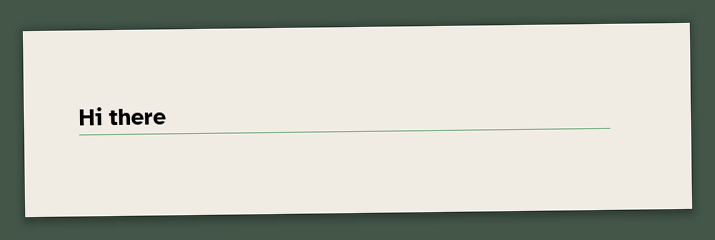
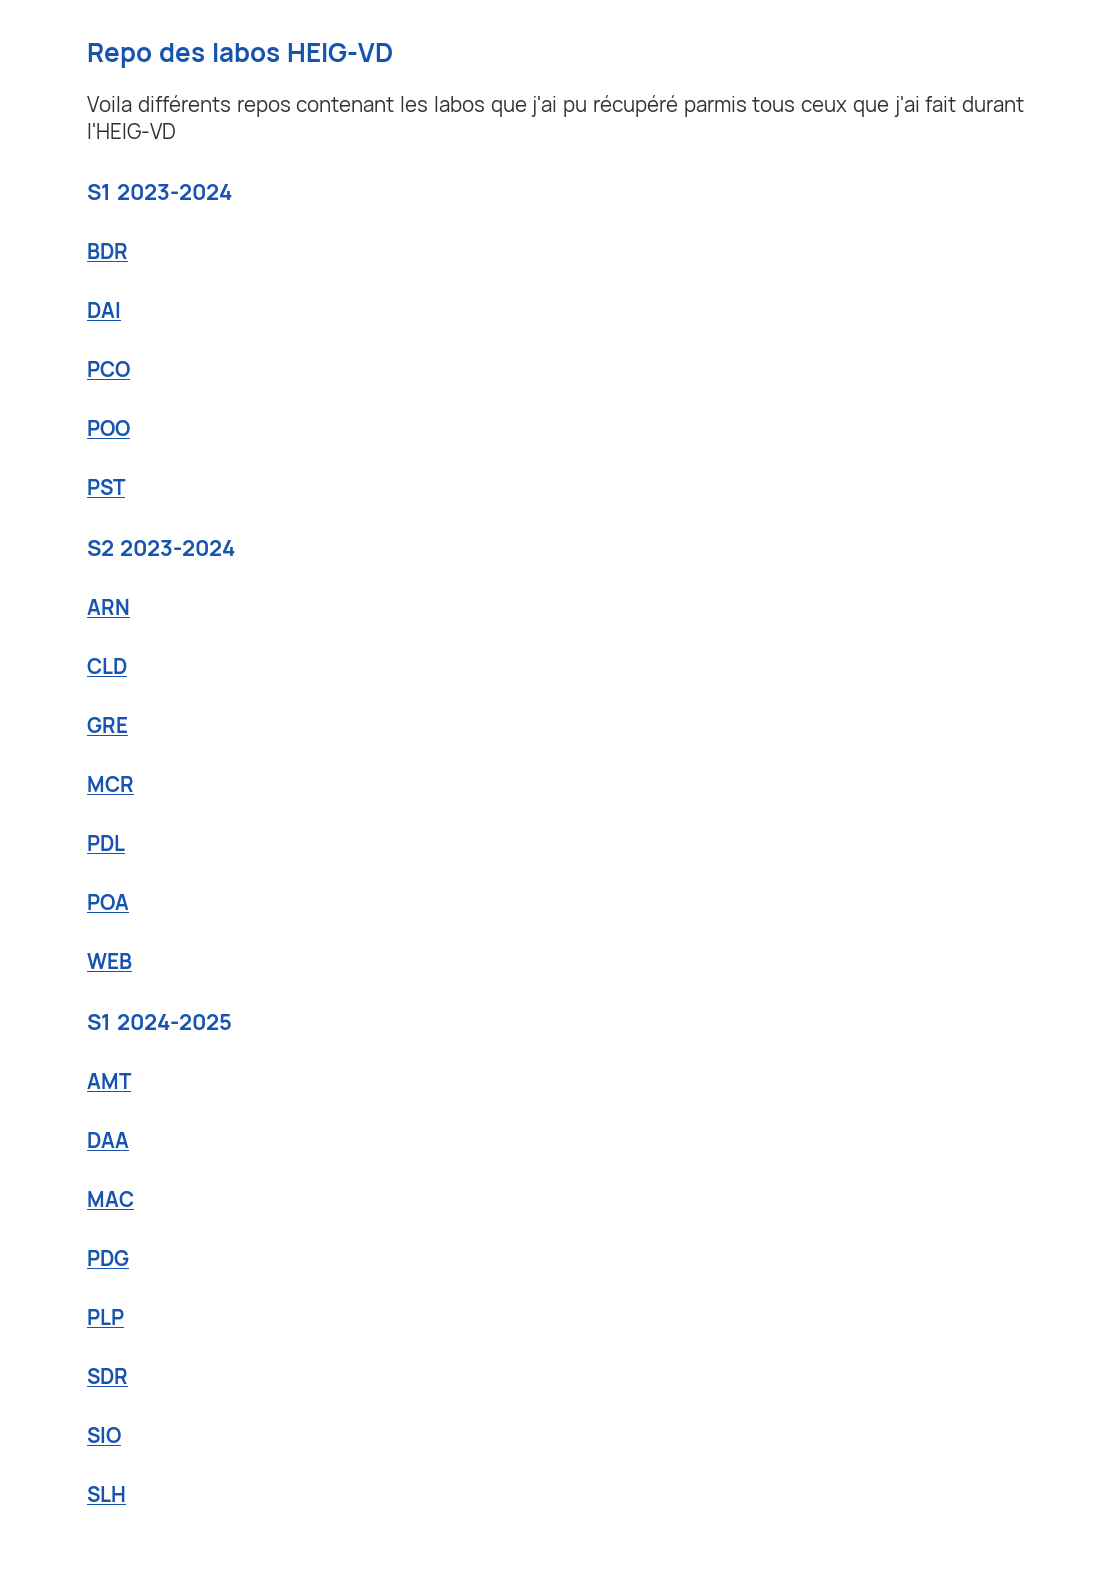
- Hi there
+ Repo des labos HEIG-VD
+ Voila différents repos contenant les labos que j'ai pu récupéré parmis tous ceux que j'ai fait durant l'HEIG-VD
+ S1 2023-2024
+ BDR
+ DAI
+ PCO
+ POO
+ PST
+ S2 2023-2024
+ ARN
+ CLD
+ GRE
+ MCR
+ PDL
+ POA
+ WEB
+ S1 2024-2025
+ AMT
+ DAA
+ MAC
+ PDG
+ PLP
+ SDR
+ SIO
+ SLH

